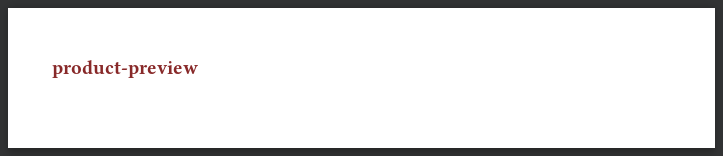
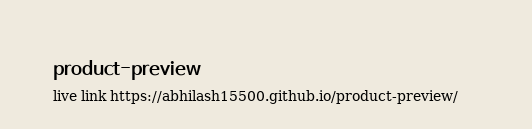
+ live link https://abhilash15500.github.io/product-preview/

